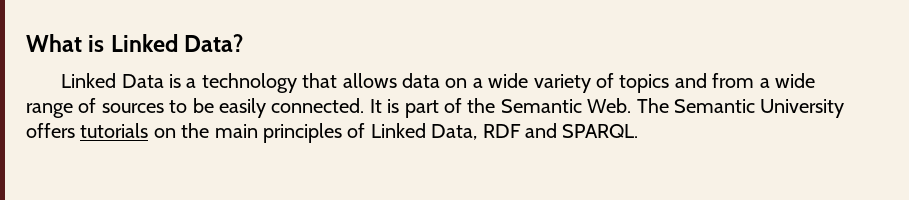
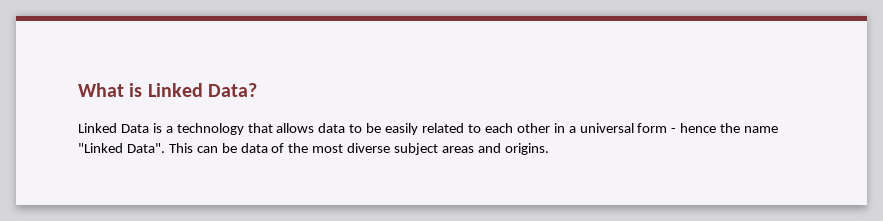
- Linked Data is a technology that allows data on a wide variety of topics and from a wide range of sources to be easily connected. It is part of the Semantic Web. The Semantic University offers tutorials on the main principles of Linked Data, RDF and SPARQL.
+ Linked Data is a technology that allows data to be easily related to each other in a universal form - hence the name "Linked Data". This can be data of the most diverse subject areas and origins.

